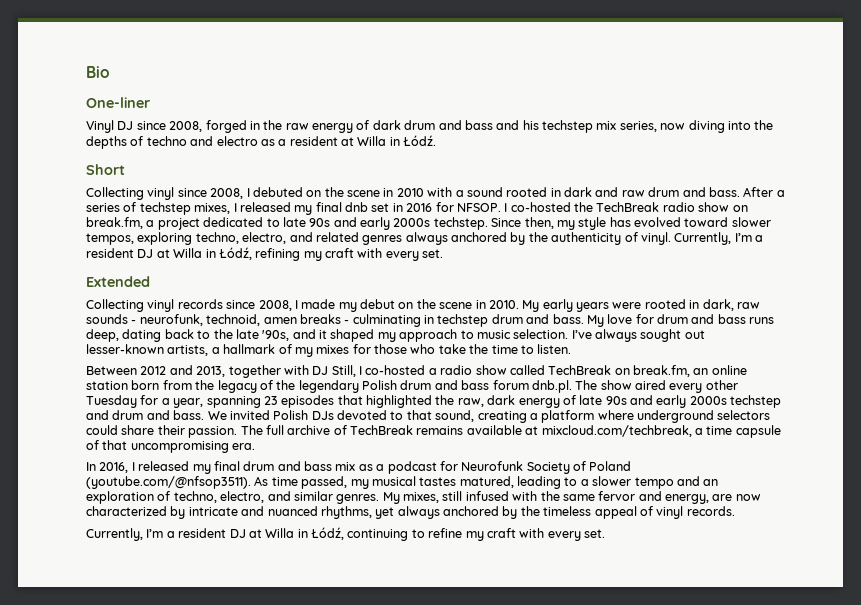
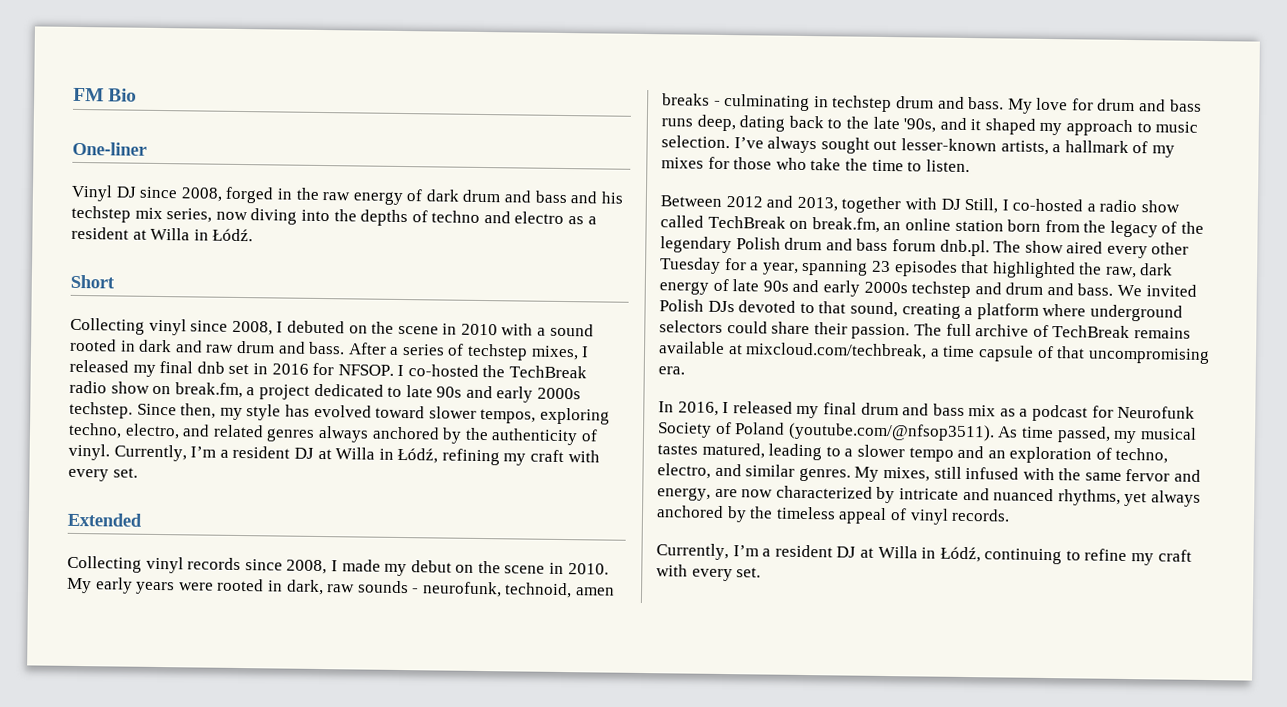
- Bio
+ FM Bio

